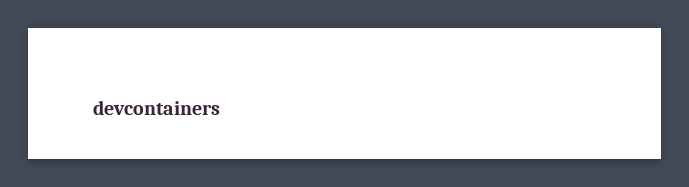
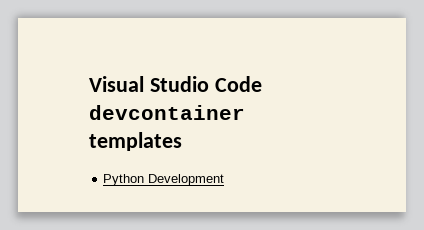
- devcontainers
+ Visual Studio Code devcontainer templates
+ Python Development

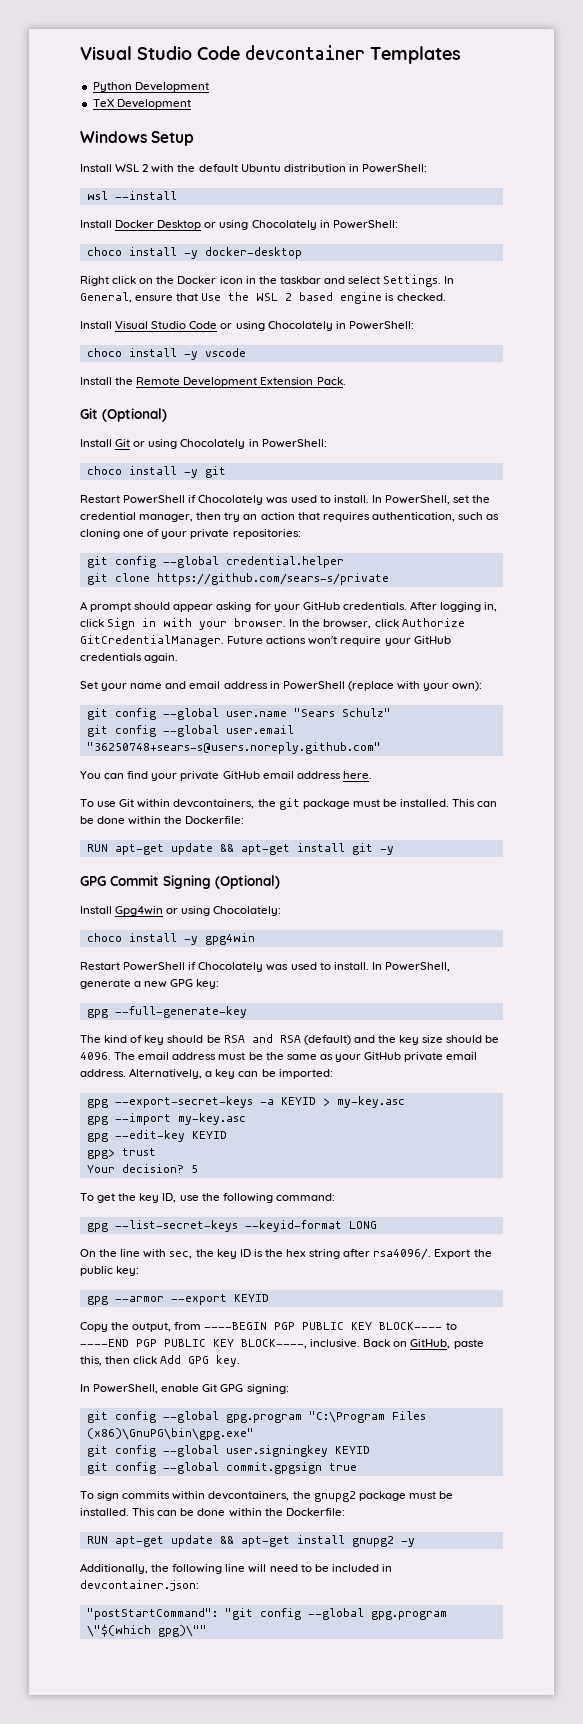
- Visual Studio Code devcontainer templates
+ Visual Studio Code devcontainer Templates
+ TeX Development
+ Windows Setup
+ Install WSL 2 with the default Ubuntu distribution in PowerShell:
+ wsl --install
+ Install Docker Desktop or using Chocolately in PowerShell:
+ choco install -y docker-desktop
+ Right click on the Docker icon in the taskbar and select Settings. In General, ensure that Use the WSL 2 based engine is checked.
+ Install Visual Studio Code or using Chocolately in PowerShell:
+ choco install -y vscode
+ Install the Remote Development Extension Pack.
+ Git (Optional)
+ Install Git or using Chocolately in PowerShell:
+ choco install -y git
+ Restart PowerShell if Chocolately was used to install. In PowerShell, set the credential manager, then try an action that requires authentication, such as cloning one of your private repositories:
+ git config --global credential.helper
+ git clone https://github.com/sears-s/private
+ A prompt should appear asking for your GitHub credentials. After logging in, click Sign in with your browser. In the browser, click Authorize GitCredentialManager. Future actions won't require your GitHub credentials again.
+ Set your name and email address in PowerShell (replace with your own):
+ git config --global user.name "Sears Schulz"
+ git config --global user.email "36250748+sears-s@users.noreply.github.com"
+ You can find your private GitHub email address here.
+ To use Git within devcontainers, the git package must be installed. This can be done within the Dockerfile:
+ RUN apt-get update && apt-get install git -y
+ GPG Commit Signing (Optional)
+ Install Gpg4win or using Chocolately:
+ choco install -y gpg4win
+ Restart PowerShell if Chocolately was used to install. In PowerShell, generate a new GPG key:
+ gpg --full-generate-key
+ The kind of key should be RSA and RSA (default) and the key size should be 4096. The email address must be the same as your GitHub private email address. Alternatively, a key can be imported:
+ gpg --export-secret-keys -a KEYID > my-key.asc
+ gpg --import my-key.asc
+ gpg --edit-key KEYID
+ gpg> trust
+ Your decision? 5
+ To get the key ID, use the following command:
+ gpg --list-secret-keys --keyid-format LONG
+ On the line with sec, the key ID is the hex string after rsa4096/. Export the public key:
+ gpg --armor --export KEYID
+ Copy the output, from ----BEGIN PGP PUBLIC KEY BLOCK---- to ----END PGP PUBLIC KEY BLOCK----, inclusive. Back on GitHub, paste this, then click Add GPG key.
+ In PowerShell, enable Git GPG signing:
+ git config --global gpg.program "C:\Program Files (x86)\GnuPG\bin\gpg.exe"
+ git config --global user.signingkey KEYID
+ git config --global commit.gpgsign true
+ To sign commits within devcontainers, the gnupg2 package must be installed. This can be done within the Dockerfile:
+ RUN apt-get update && apt-get install gnupg2 -y
+ Additionally, the following line will need to be included in devcontainer.json:
+ "postStartCommand": "git config --global gpg.program \"$(which gpg)\""

